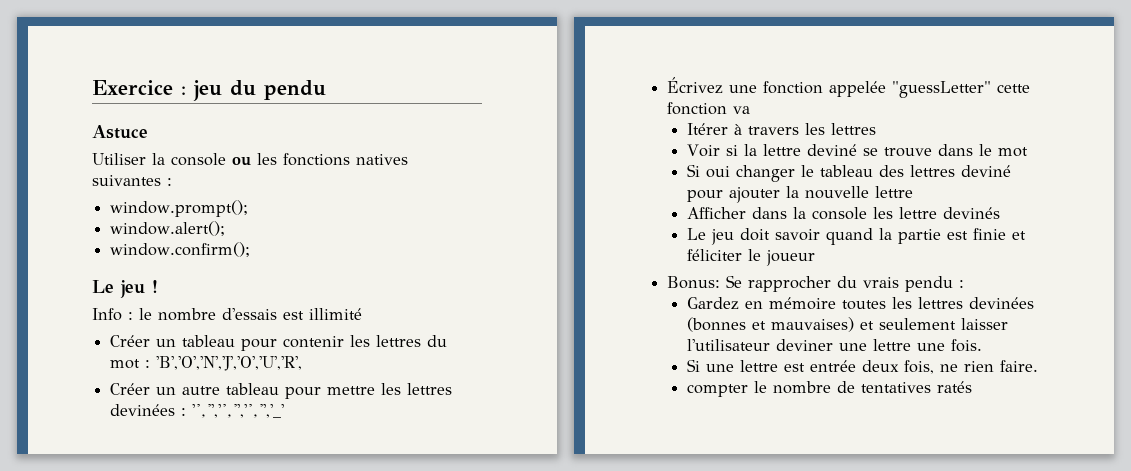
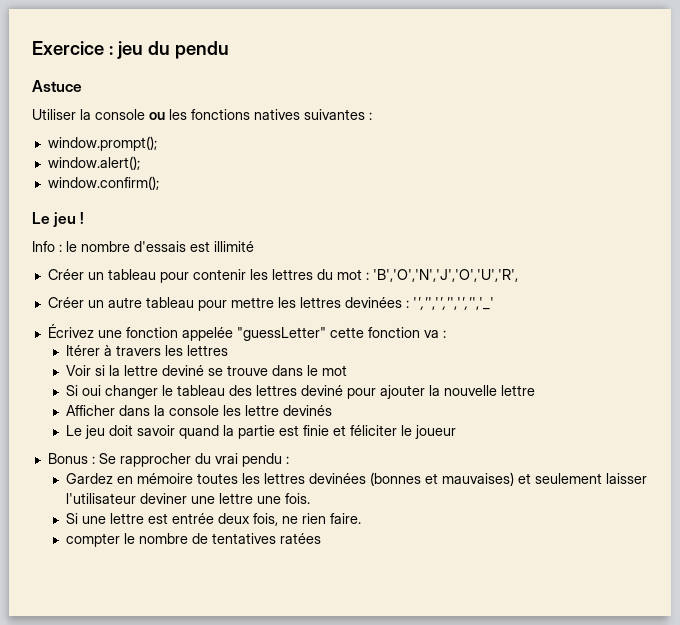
- Écrivez une fonction appelée "guessLetter" cette fonction va
+ Écrivez une fonction appelée "guessLetter" cette fonction va :
- Bonus: Se rapprocher du vrais pendu :
+ Bonus : Se rapprocher du vrai pendu :
- compter le nombre de tentatives ratés
+ compter le nombre de tentatives ratées

